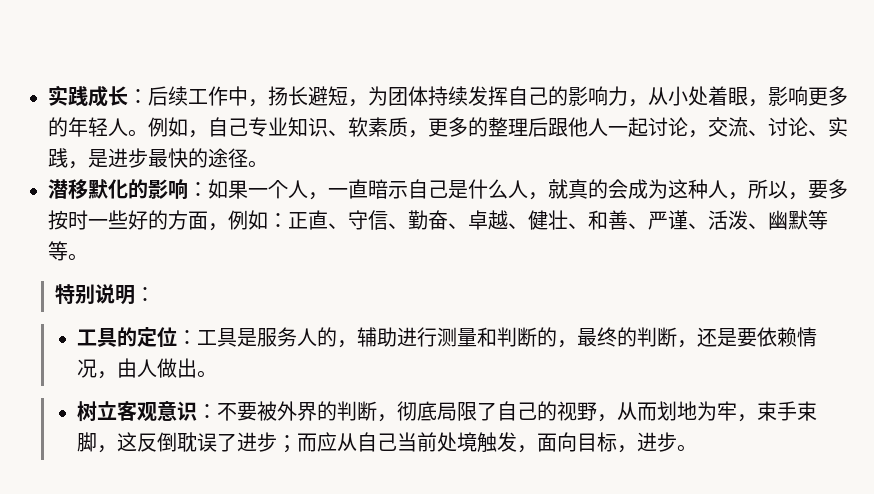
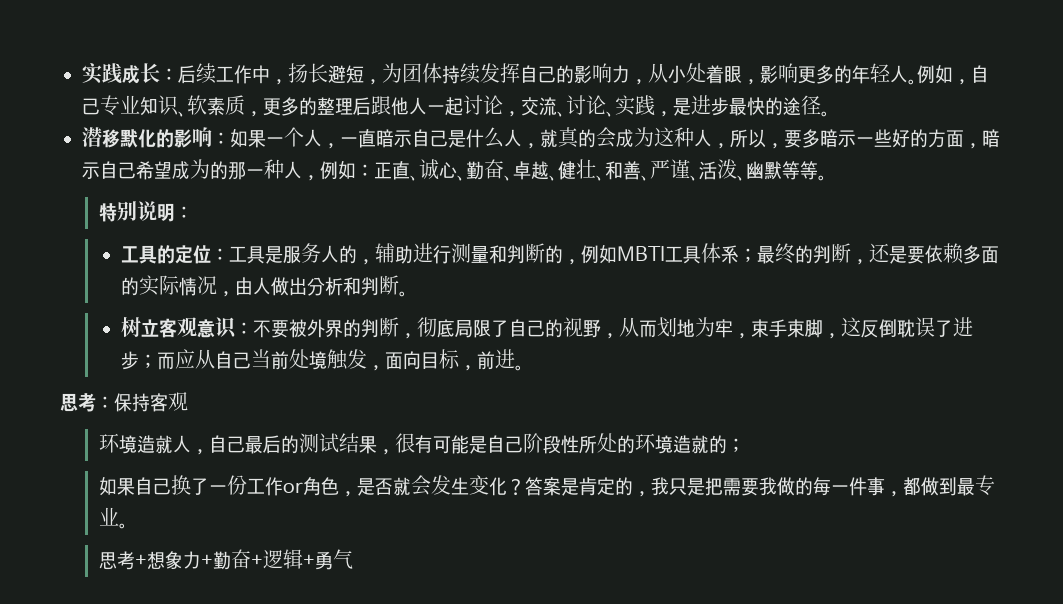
- 潜移默化的影响：如果一个人，一直暗示自己是什么人，就真的会成为这种人，所以，要多按时一些好的方面，例如：正直、守信、勤奋、卓越、健壮、和善、严谨、活泼、幽默等等。
+ 潜移默化的影响：如果一个人，一直暗示自己是什么人，就真的会成为这种人，所以，要多暗示一些好的方面，暗示自己希望成为的那一种人，例如：正直、诚心、勤奋、卓越、健壮、和善、严谨、活泼、幽默等等。
- 工具的定位：工具是服务人的，辅助进行测量和判断的，最终的判断，还是要依赖情况，由人做出。
+ 工具的定位：工具是服务人的，辅助进行测量和判断的，例如MBTI工具体系；最终的判断，还是要依赖多面的实际情况，由人做出分析和判断。
- 树立客观意识：不要被外界的判断，彻底局限了自己的视野，从而划地为牢，束手束脚，这反倒耽误了进步；而应从自己当前处境触发，面向目标，进步。
+ 树立客观意识：不要被外界的判断，彻底局限了自己的视野，从而划地为牢，束手束脚，这反倒耽误了进步；而应从自己当前处境触发，面向目标，前进。
+ 思考：保持客观
+ 环境造就人，自己最后的测试结果，很有可能是自己阶段性所处的环境造就的；
+ 如果自己换了一份工作or角色，是否就会发生变化？答案是肯定的，我只是把需要我做的每一件事，都做到最专业。
+ 思考+想象力+勤奋+逻辑+勇气

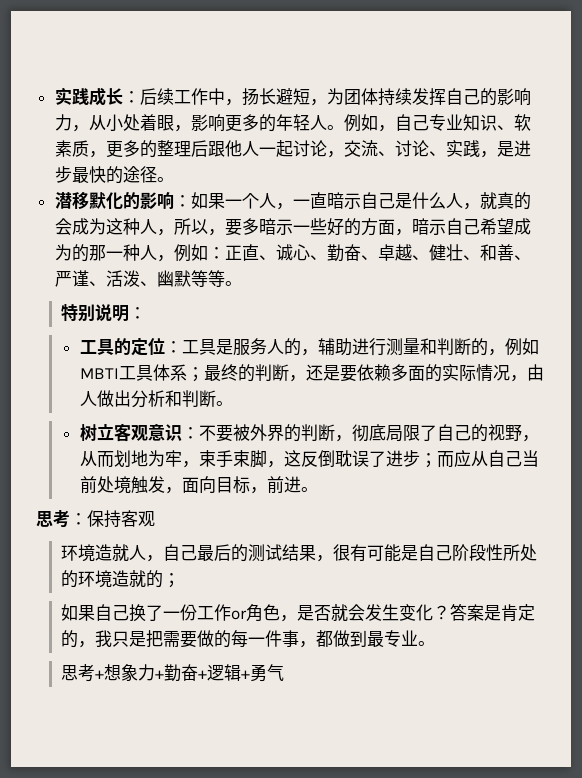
- 答案是肯定的，我只是把需要我做的每一件事，都做到最专业。
+ 答案是肯定的，我只是把需要做的每一件事，都做到最专业。

